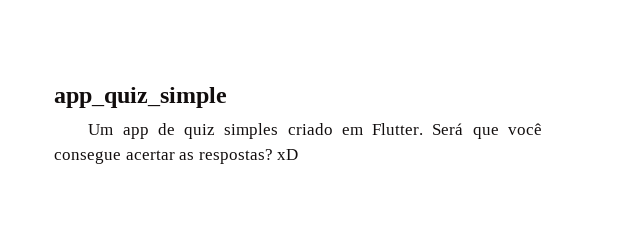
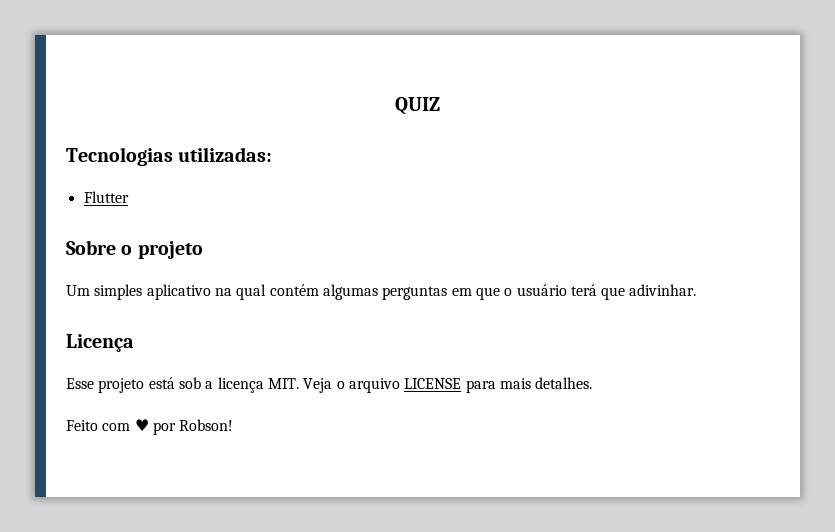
- app_quiz_simple
- Um app de quiz simples criado em Flutter. Será que você consegue acertar as respostas? xD
+ QUIZ
+ Tecnologias utilizadas:
+ Flutter
+ Sobre o projeto
+ Um simples aplicativo na qual contém algumas perguntas em que o usuário terá que adivinhar.
+ Licença
+ Esse projeto está sob a licença MIT. Veja o arquivo LICENSE para mais detalhes.
+ Feito com ♥ por Robson!

